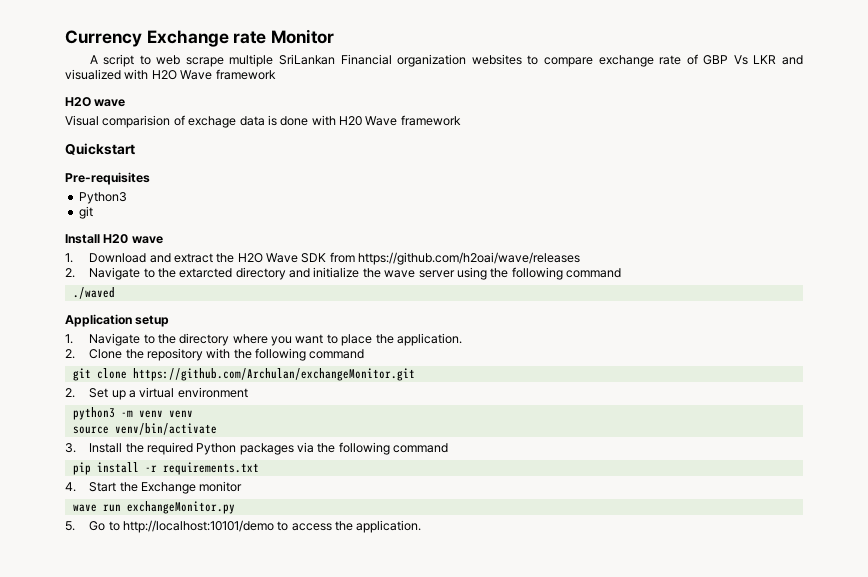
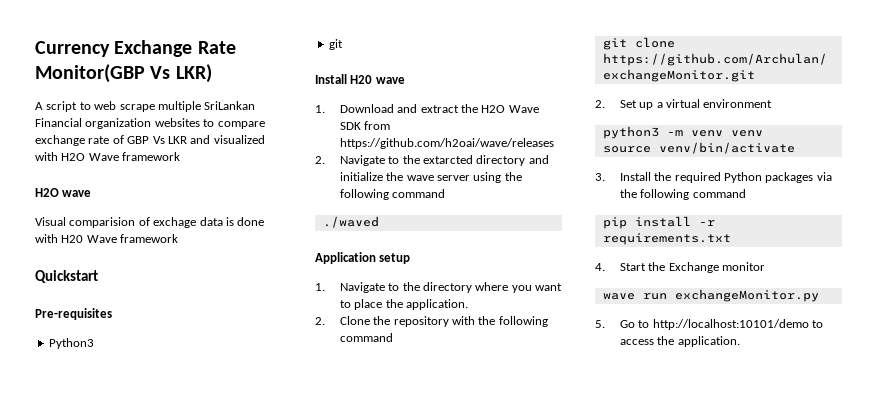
- Currency Exchange rate Monitor
+ Currency Exchange Rate Monitor(GBP Vs LKR)

